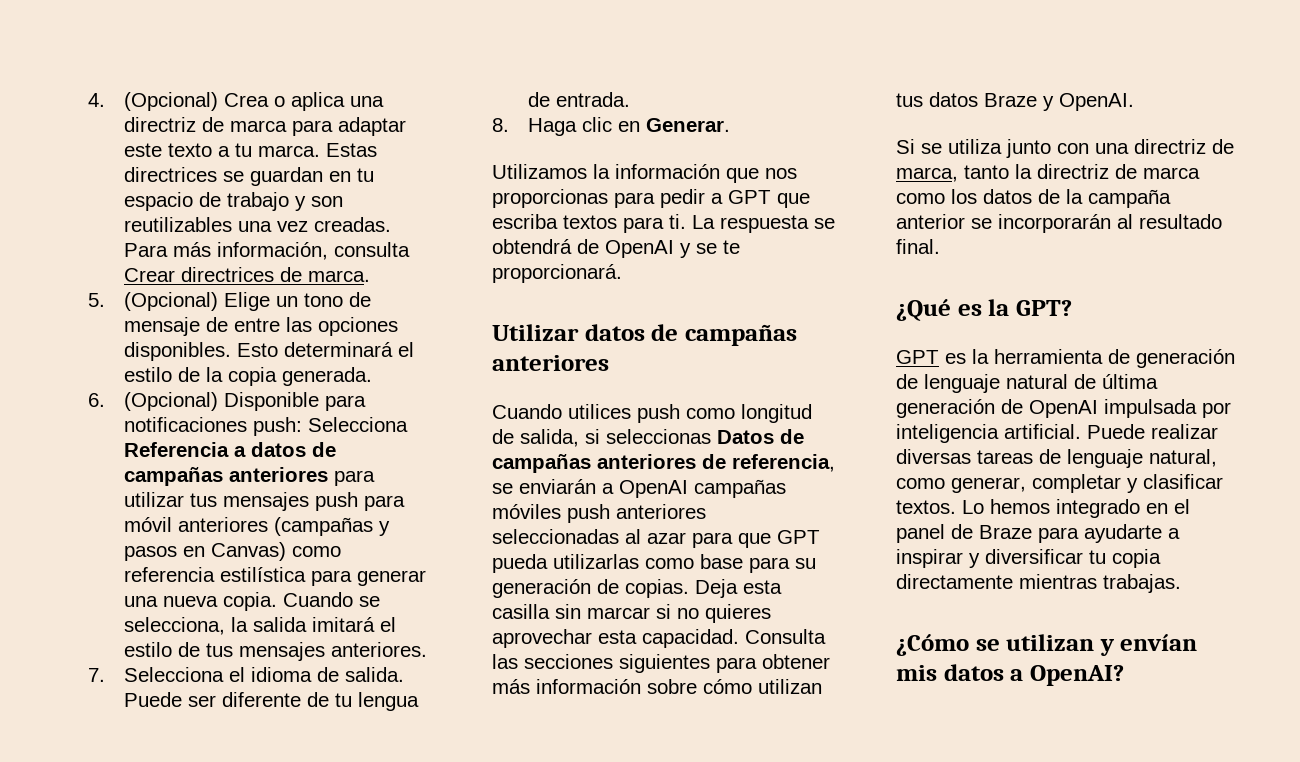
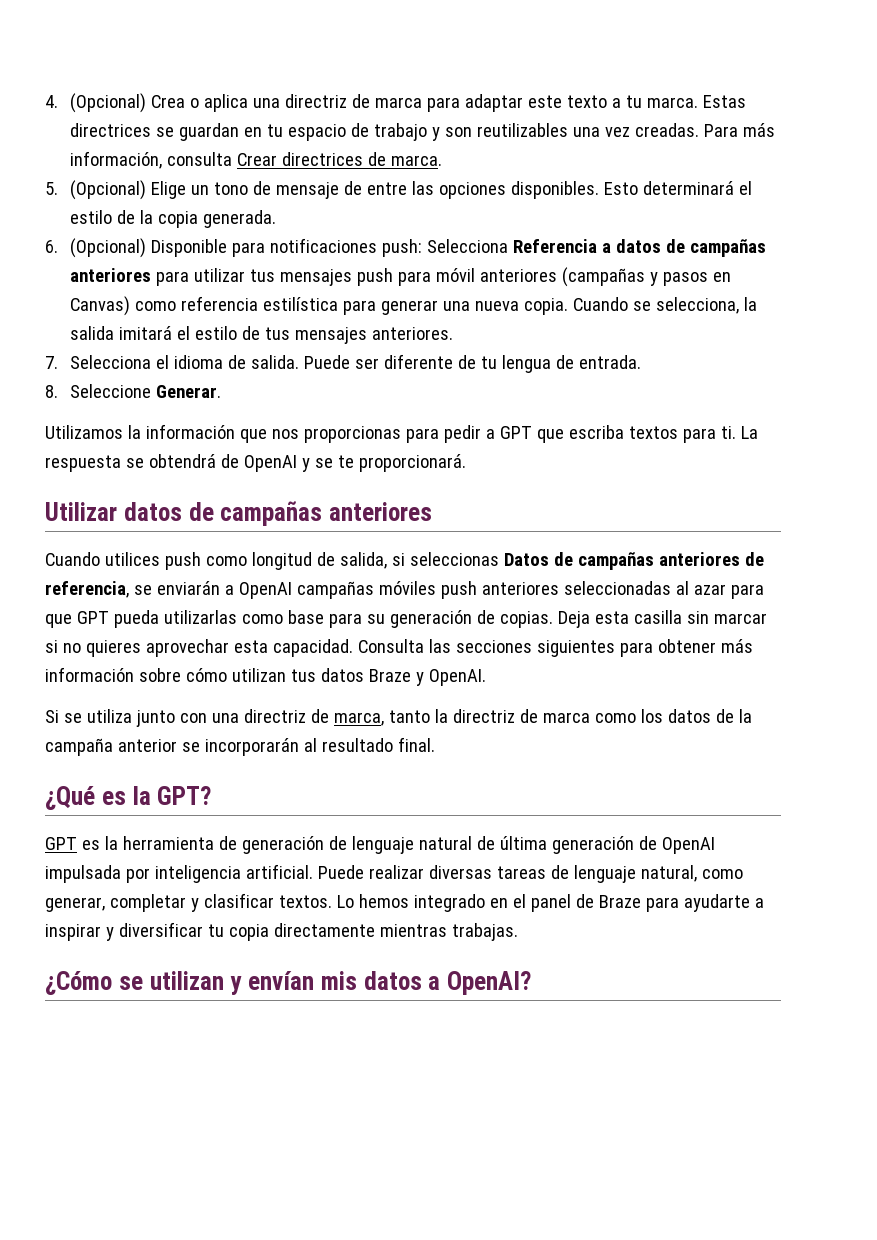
- 8. Haga clic en Generar.
+ 8. Seleccione Generar.

